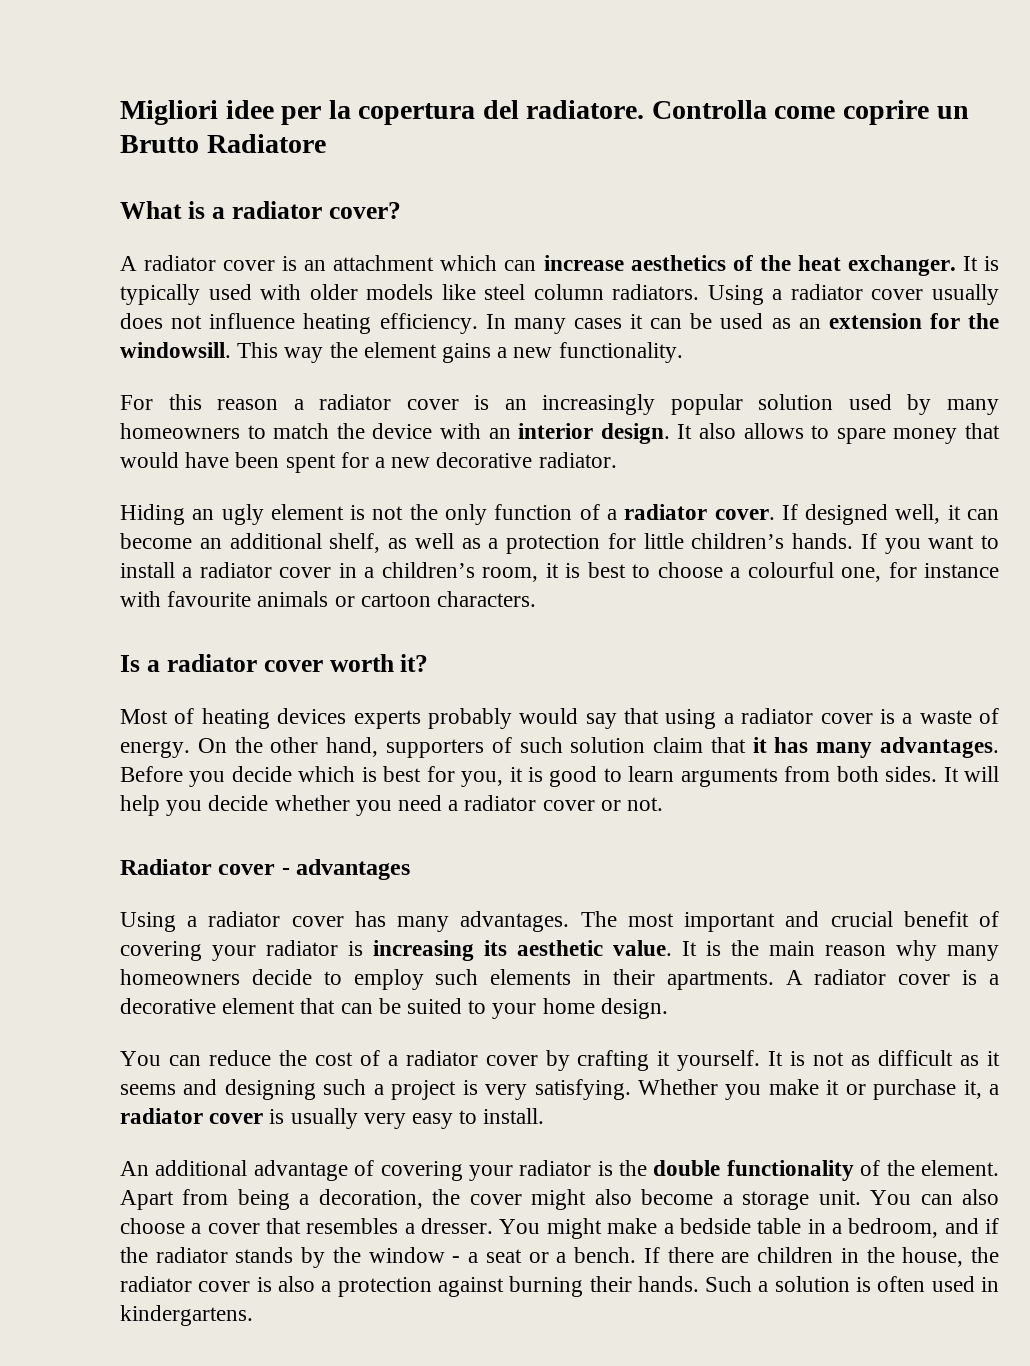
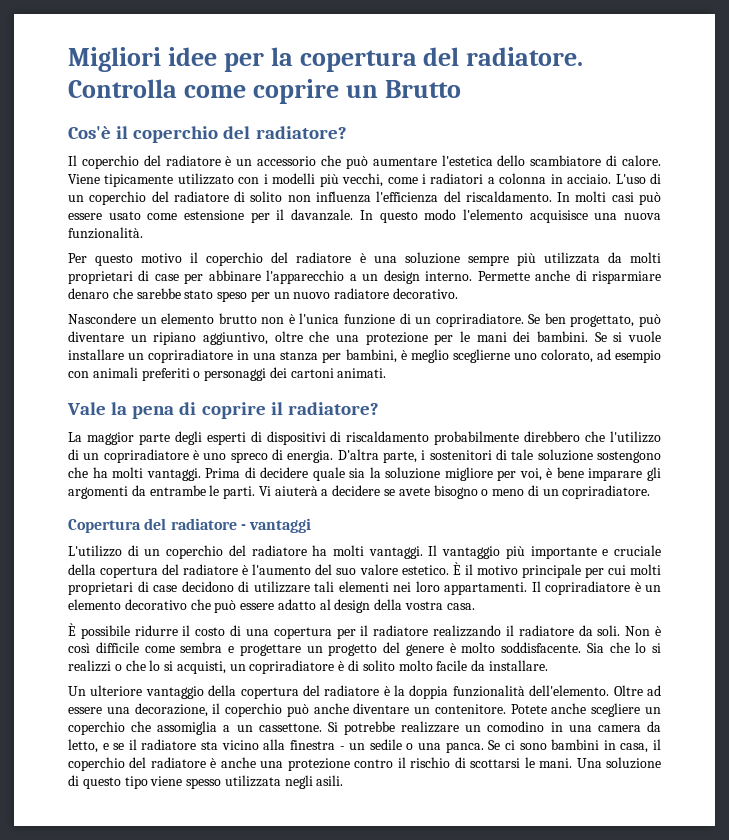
- Controlla come coprire un Brutto Radiatore
- What is a radiator cover?
- A radiator cover is an attachment which can increase aesthetics of the heat exchanger. It is typically used with older models like steel column radiators. Using a radiator cover usually does not influence heating efficiency. In many cases it can be used as an extension for the windowsill. This way the element gains a new functionality.
- For this reason a radiator cover is an increasingly popular solution used by many homeowners to match the device with an interior design. It also allows to spare money that would have been spent for a new decorative radiator.
- Hiding an ugly element is not the only function of a radiator cover. If designed well, it can become an additional shelf, as well as a protection for little children’s hands. If you want to install a radiator cover in a children’s room, it is best to choose a colourful one, for instance with favourite animals or cartoon characters.
- Is a radiator cover worth it?
- Most of heating devices experts probably would say that using a radiator cover is a waste of energy. On the other hand, supporters of such solution claim that it has many advantages. Before you decide which is best for you, it is good to learn arguments from both sides. It will help you decide whether you need a radiator cover or not.
- Radiator cover - advantages
- Using a radiator cover has many advantages. The most important and crucial benefit of covering your radiator is increasing its aesthetic value. It is the main reason why many homeowners decide to employ such elements in their apartments. A radiator cover is a decorative element that can be suited to your home design.
- You can reduce the cost of a radiator cover by crafting it yourself. It is not as difficult as it seems and designing such a project is very satisfying. Whether you make it or purchase it, a radiator cover is usually very easy to install.
- An additional advantage of covering your radiator is the double functionality of the element. Apart from being a decoration, the cover might also become a storage unit. You can also choose a cover that resembles a dresser. You might make a bedside table in a bedroom, and if the radiator stands by the window - a seat or a bench. If there are children in the house, the radiator cover is also a protection against burning their hands. Such a solution is often used in kindergartens.
+ Controlla come coprire un Brutto
+ Cos'è il coperchio del radiatore?
+ Il coperchio del radiatore è un accessorio che può aumentare l'estetica dello scambiatore di calore. Viene tipicamente utilizzato con i modelli più vecchi, come i radiatori a colonna in acciaio. L'uso di un coperchio del radiatore di solito non influenza l'efficienza del riscaldamento. In molti casi può essere usato come estensione per il davanzale. In questo modo l'elemento acquisisce una nuova funzionalità.
+ Per questo motivo il coperchio del radiatore è una soluzione sempre più utilizzata da molti proprietari di case per abbinare l'apparecchio a un design interno. Permette anche di risparmiare denaro che sarebbe stato speso per un nuovo radiatore decorativo.
+ Nascondere un elemento brutto non è l'unica funzione di un copriradiatore. Se ben progettato, può diventare un ripiano aggiuntivo, oltre che una protezione per le mani dei bambini. Se si vuole installare un copriradiatore in una stanza per bambini, è meglio sceglierne uno colorato, ad esempio con animali preferiti o personaggi dei cartoni animati.
+ Vale la pena di coprire il radiatore?
+ La maggior parte degli esperti di dispositivi di riscaldamento probabilmente direbbero che l'utilizzo di un copriradiatore è uno spreco di energia. D'altra parte, i sostenitori di tale soluzione sostengono che ha molti vantaggi. Prima di decidere quale sia la soluzione migliore per voi, è bene imparare gli argomenti da entrambe le parti. Vi aiuterà a decidere se avete bisogno o meno di un copriradiatore.
+ Copertura del radiatore - vantaggi
+ L'utilizzo di un coperchio del radiatore ha molti vantaggi. Il vantaggio più importante e cruciale della copertura del radiatore è l'aumento del suo valore estetico. È il motivo principale per cui molti proprietari di case decidono di utilizzare tali elementi nei loro appartamenti. Il copriradiatore è un elemento decorativo che può essere adatto al design della vostra casa.
+ È possibile ridurre il costo di una copertura per il radiatore realizzando il radiatore da soli. Non è così difficile come sembra e progettare un progetto del genere è molto soddisfacente. Sia che lo si realizzi o che lo si acquisti, un copriradiatore è di solito molto facile da installare.
+ Un ulteriore vantaggio della copertura del radiatore è la doppia funzionalità dell'elemento. Oltre ad essere una decorazione, il coperchio può anche diventare un contenitore. Potete anche scegliere un coperchio che assomiglia a un cassettone. Si potrebbe realizzare un comodino in una camera da letto, e se il radiatore sta vicino alla finestra - un sedile o una panca. Se ci sono bambini in casa, il coperchio del radiatore è anche una protezione contro il rischio di scottarsi le mani. Una soluzione di questo tipo viene spesso utilizzata negli asili.

